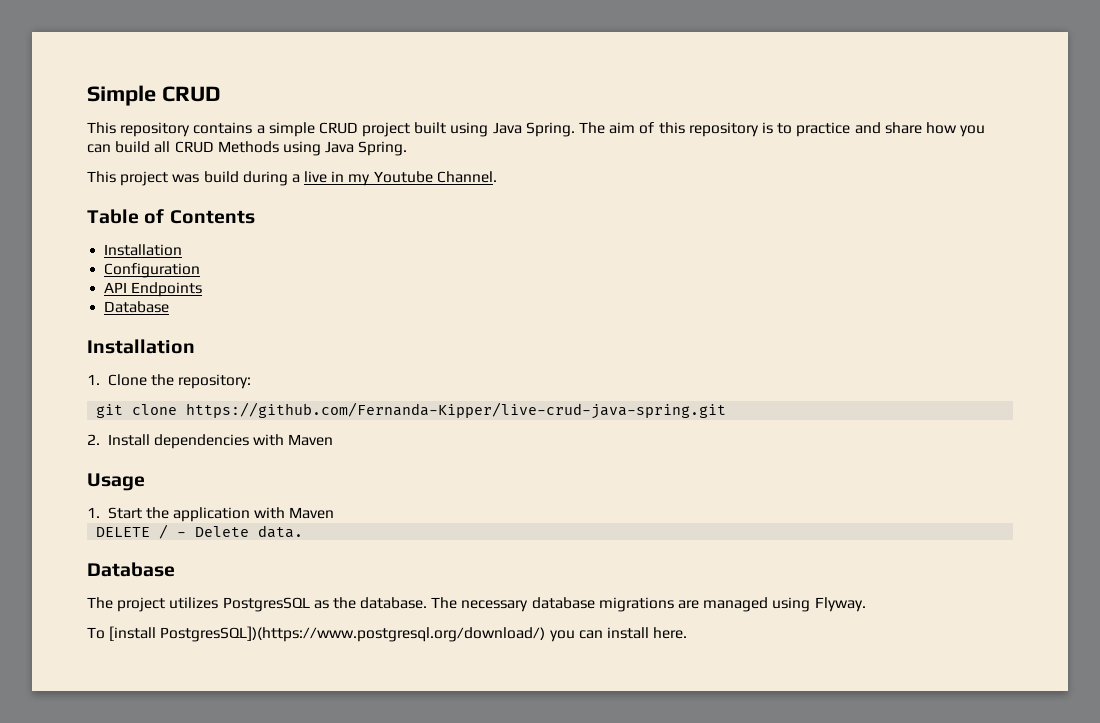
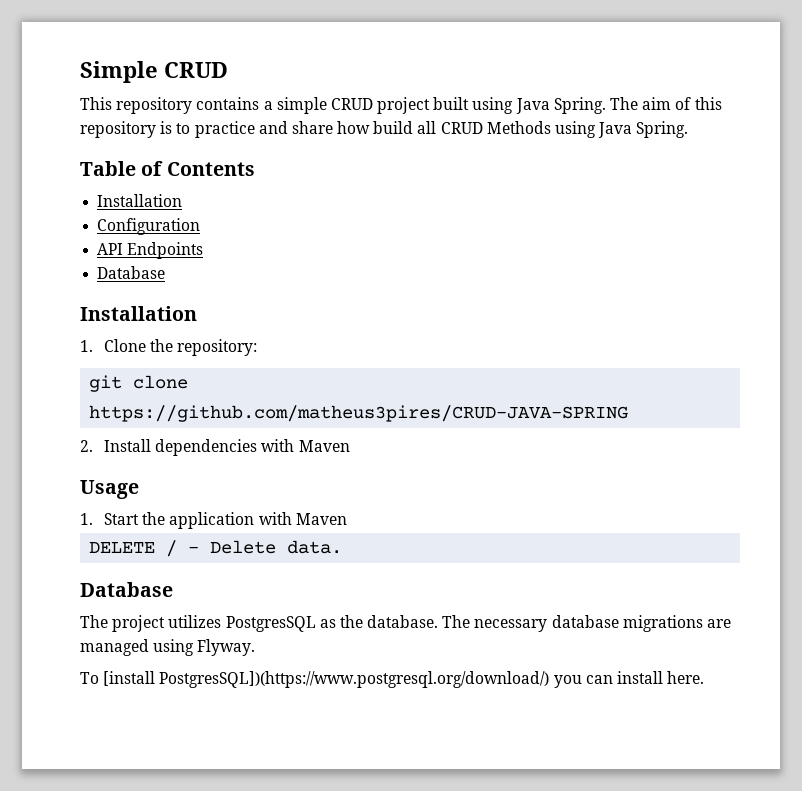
- The aim of this repository is to practice and share how you can build all CRUD Methods using Java Spring.
+ The aim of this repository is to practice and share how build all CRUD Methods using Java Spring.
- This project was build during a live in my Youtube Channel.
- git clone https://github.com/Fernanda-Kipper/live-crud-java-spring.git
+ git clone https://github.com/matheus3pires/CRUD-JAVA-SPRING

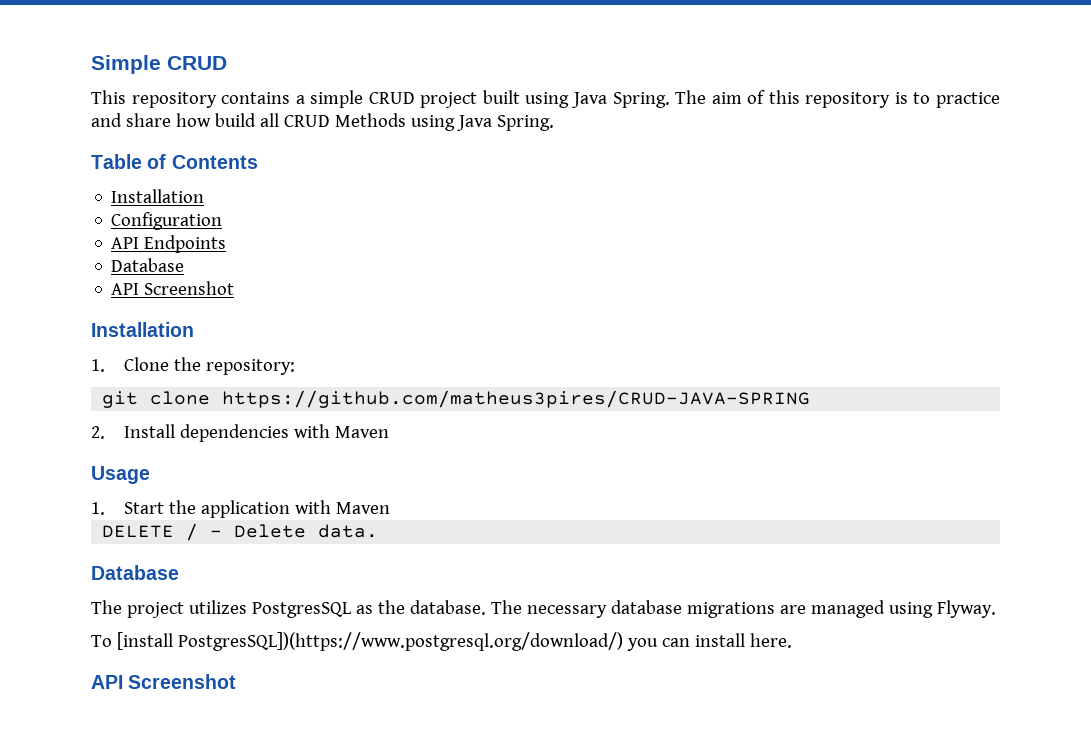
  API Endpoints
  Database
+ API Screenshot
  To [install PostgresSQL])(https://www.postgresql.org/download/) you can install here.
+ API Screenshot

